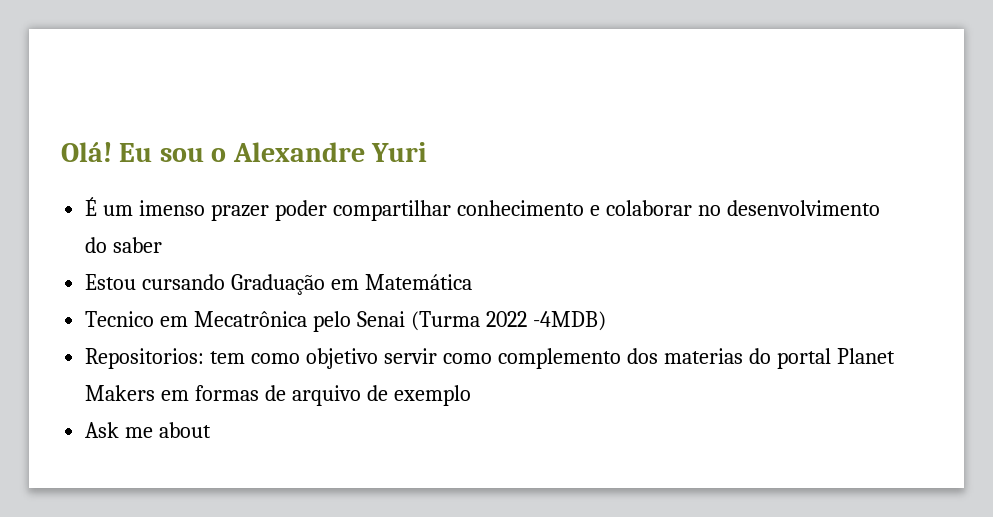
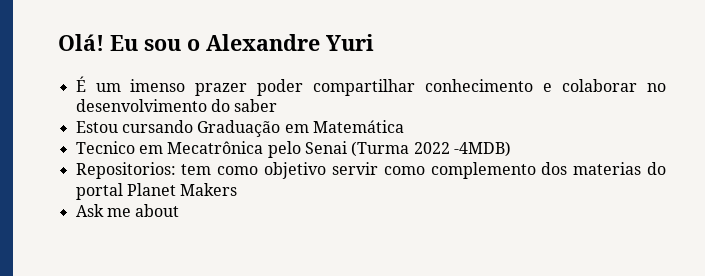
- Repositorios: tem como objetivo servir como complemento dos materias do portal Planet Makers em formas de arquivo de exemplo
+ Repositorios: tem como objetivo servir como complemento dos materias do portal Planet Makers

